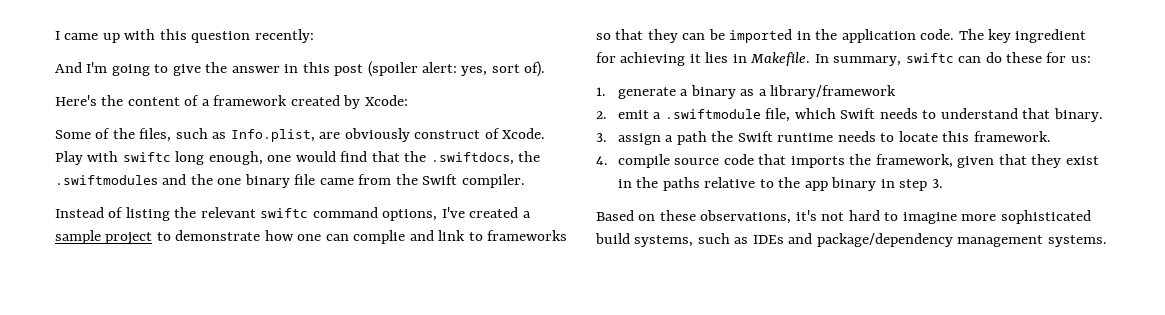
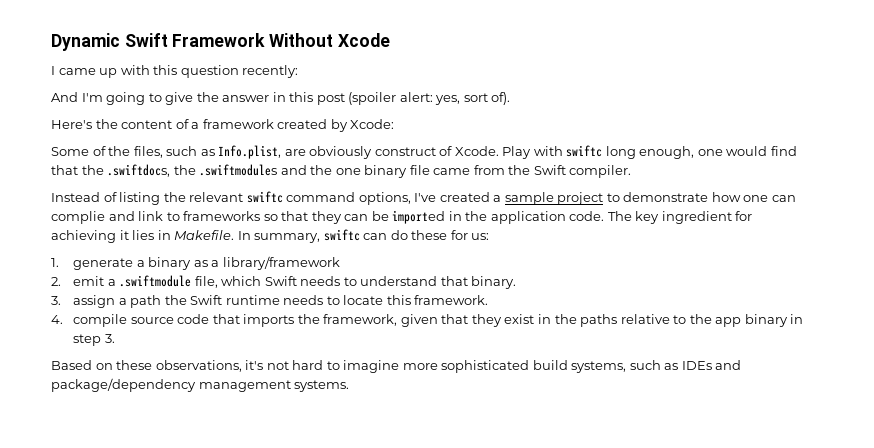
+ Dynamic Swift Framework Without Xcode

